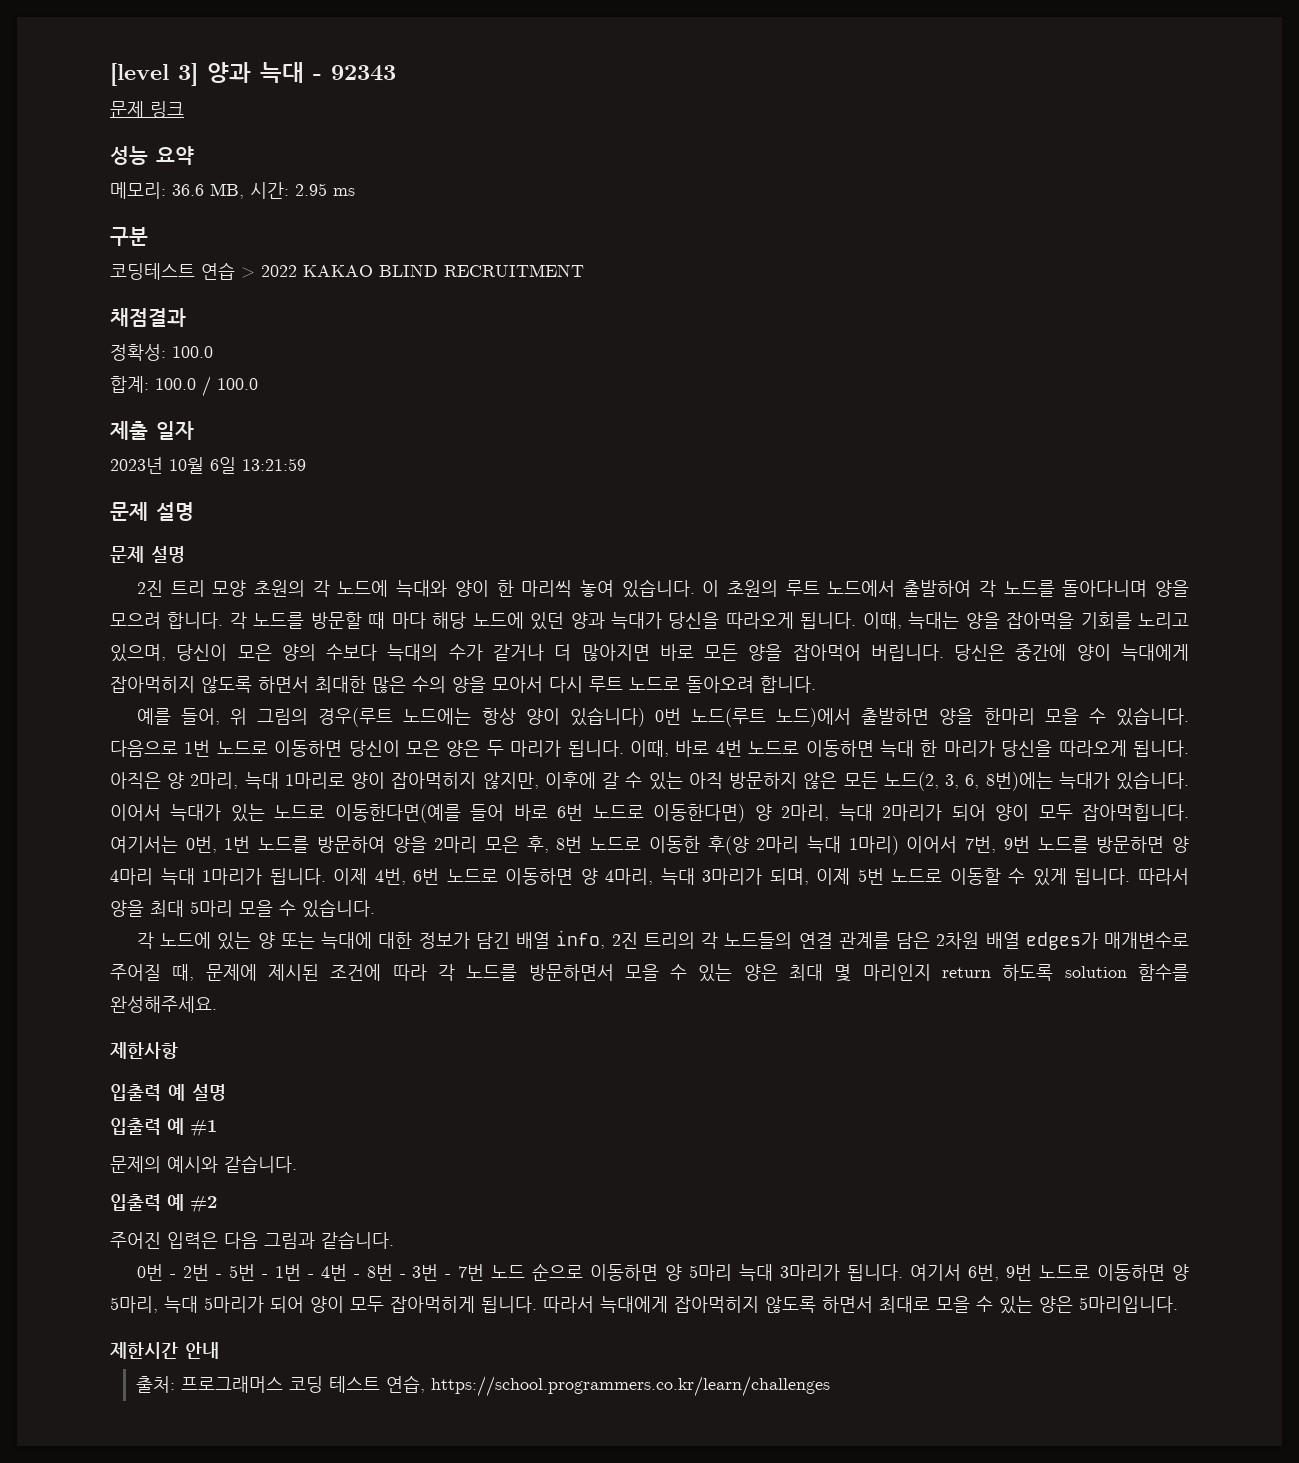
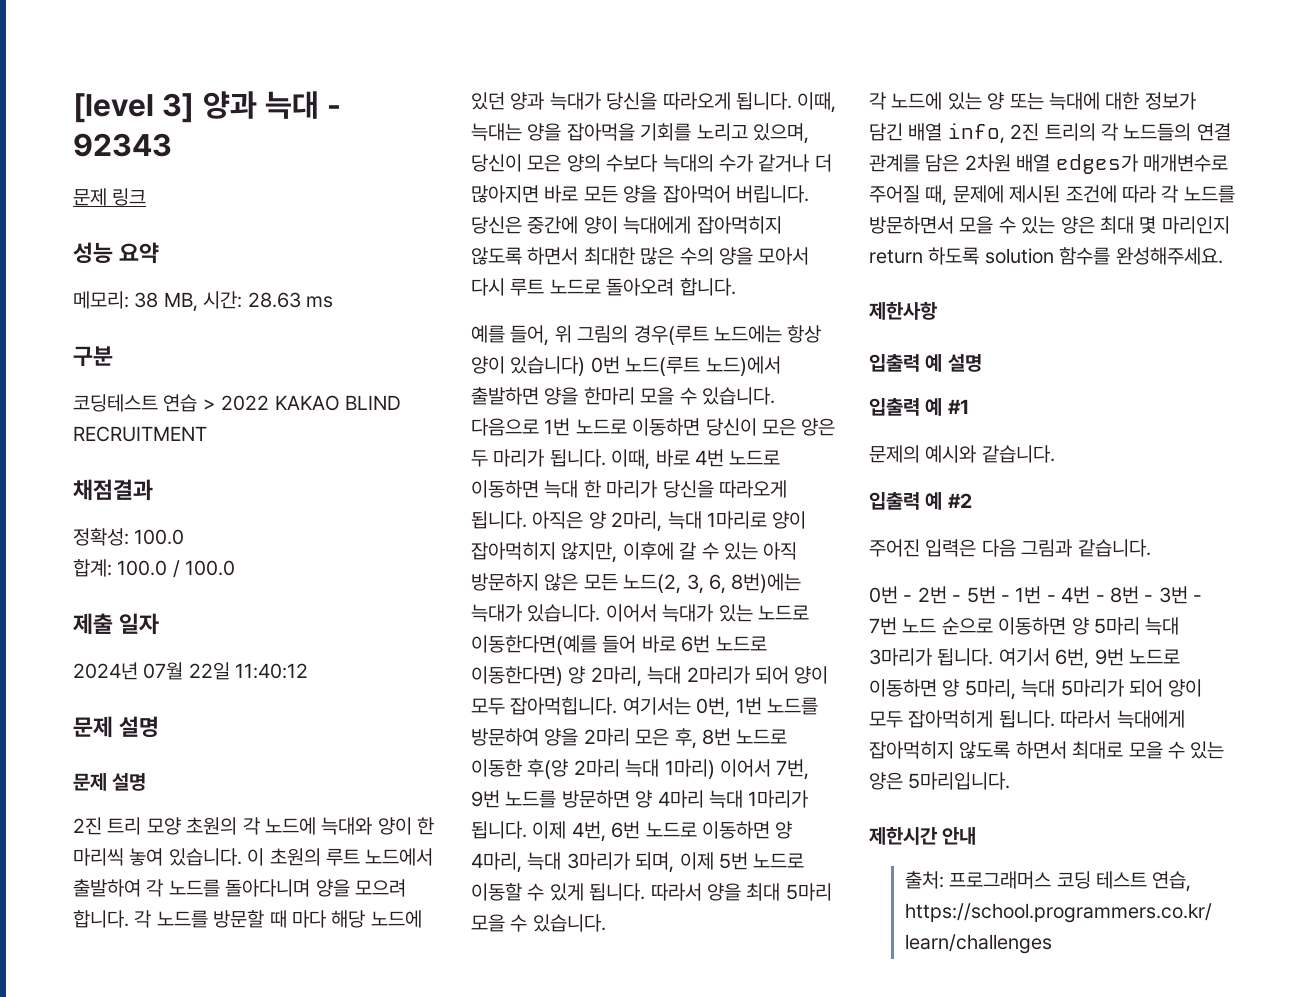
- 메모리: 36.6 MB, 시간: 2.95 ms
+ 메모리: 38 MB, 시간: 28.63 ms
- 2023년 10월 6일 13:21:59
+ 2024년 07월 22일 11:40:12

